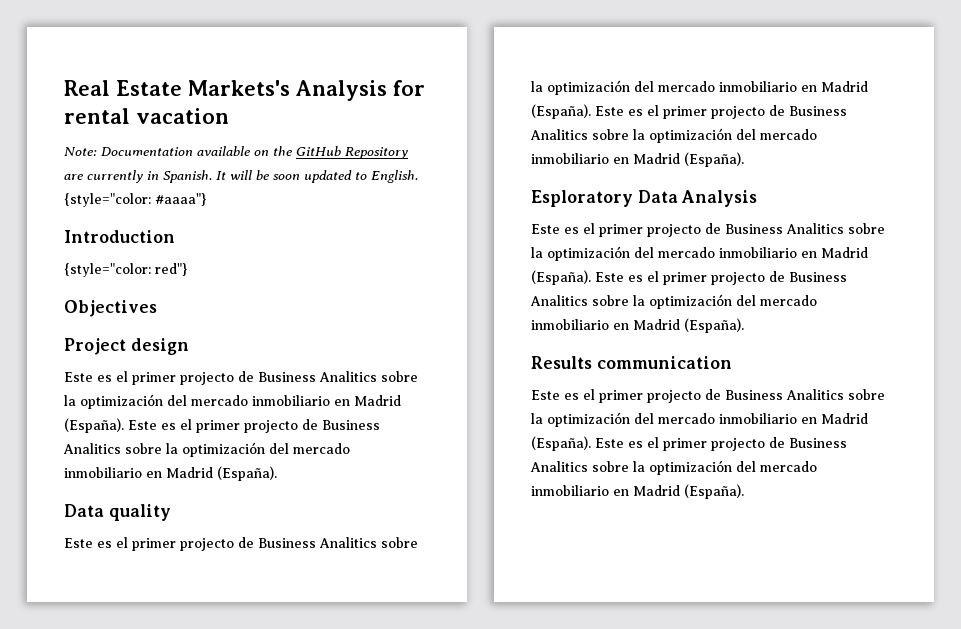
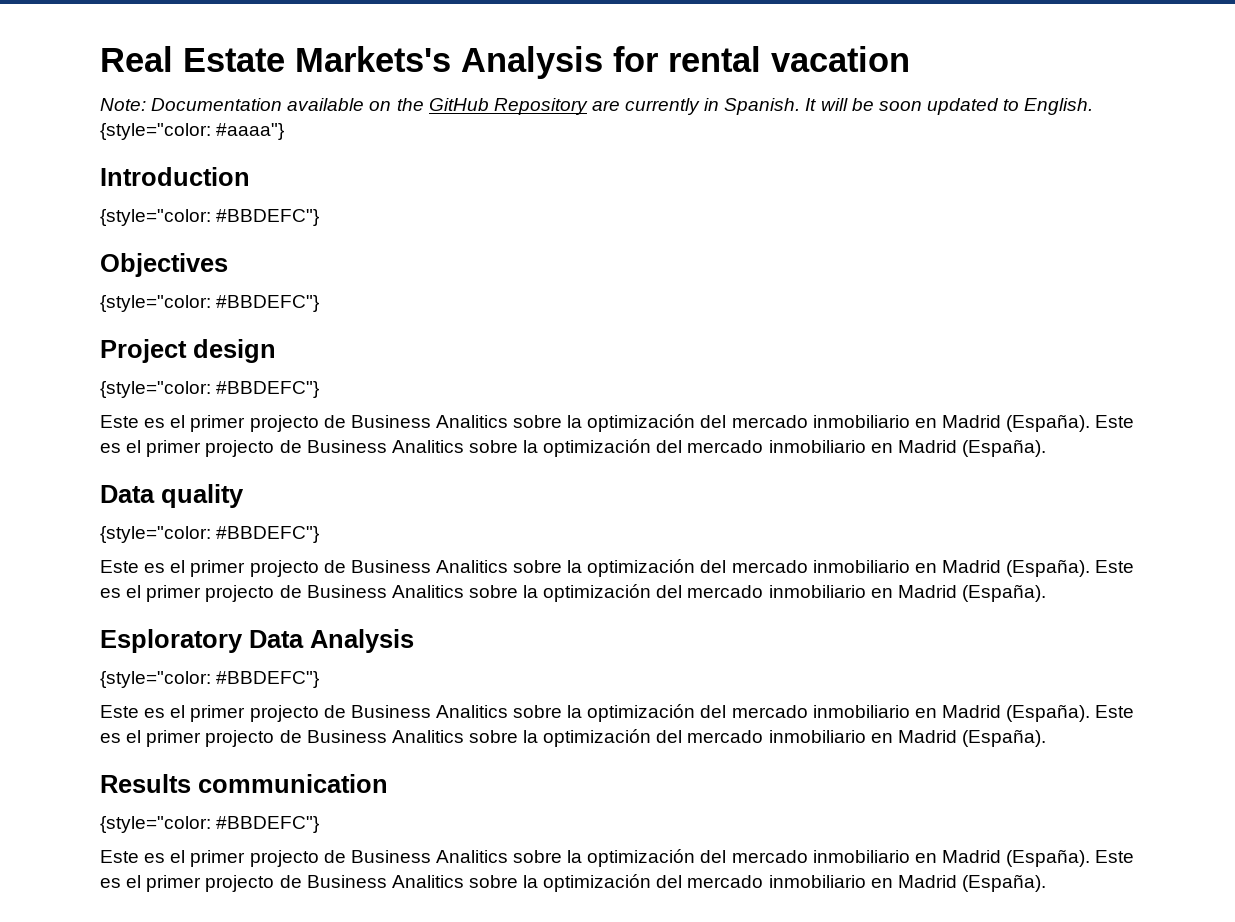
  Introduction
- {style="color: red"}
+ {style="color: #BBDEFC"}
  Objectives
+ {style="color: #BBDEFC"}
  Project design
+ {style="color: #BBDEFC"}
  Data quality
+ {style="color: #BBDEFC"}
  Esploratory Data Analysis
+ {style="color: #BBDEFC"}
  Results communication
+ {style="color: #BBDEFC"}

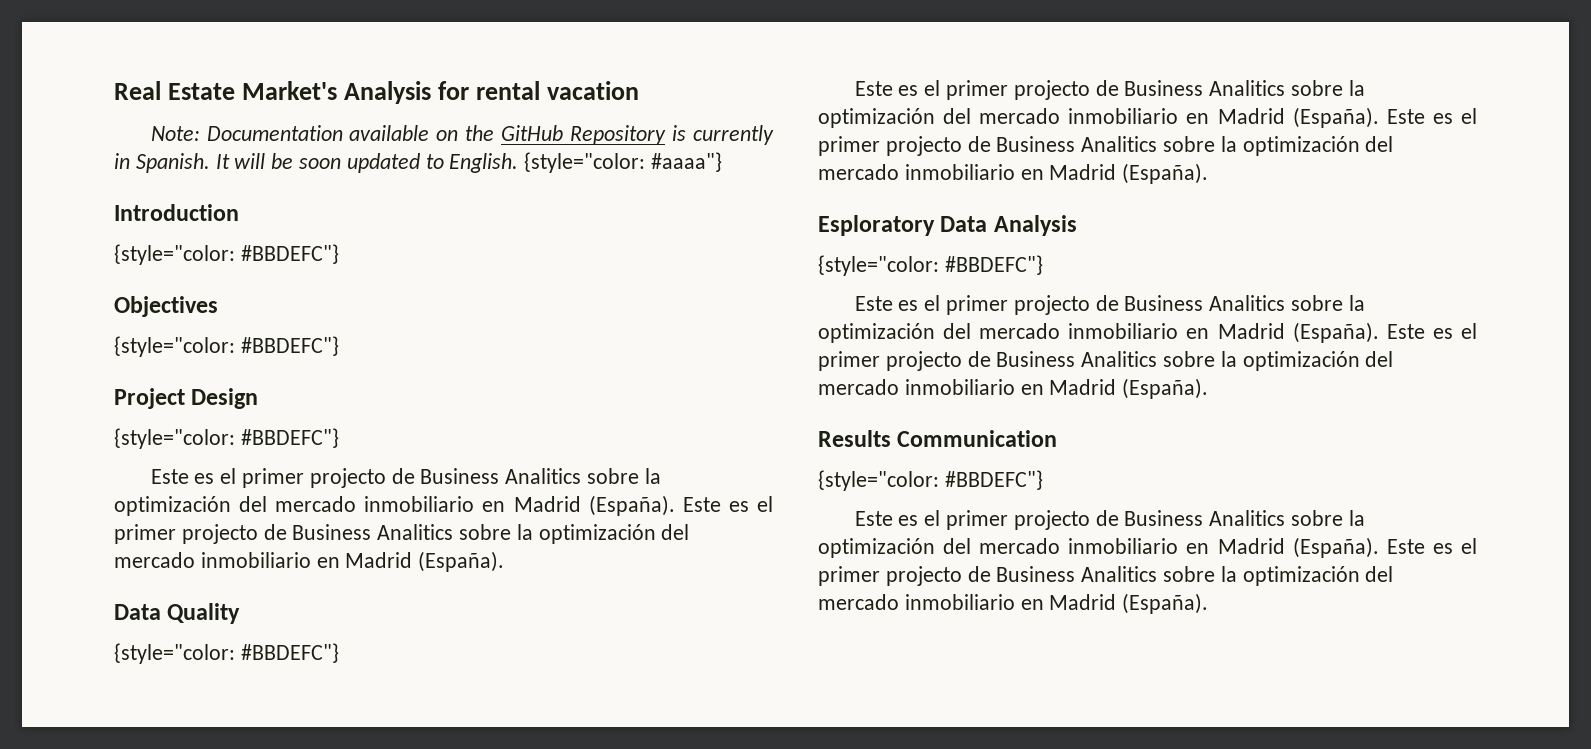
- Real Estate Markets's Analysis for rental vacation
+ Real Estate Market's Analysis for rental vacation
- Note: Documentation available on the GitHub Repository are currently in Spanish.
+ Note: Documentation available on the GitHub Repository is currently in Spanish.
- Project design
+ Project Design
- Data quality
+ Data Quality
- Results communication
+ Results Communication

